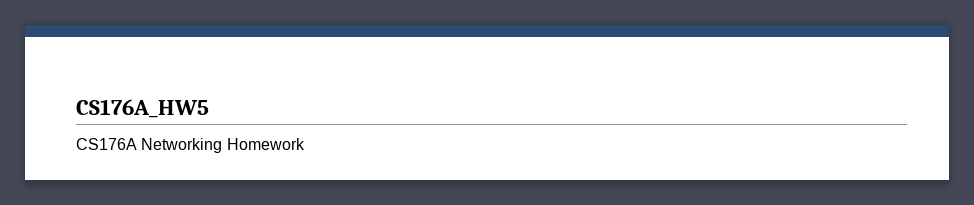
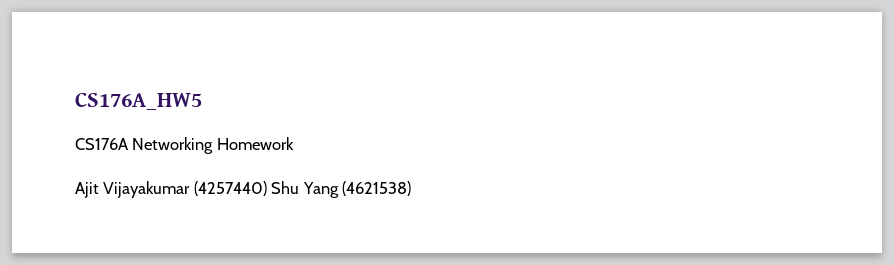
+ Ajit Vijayakumar (4257440) Shu Yang (4621538)

